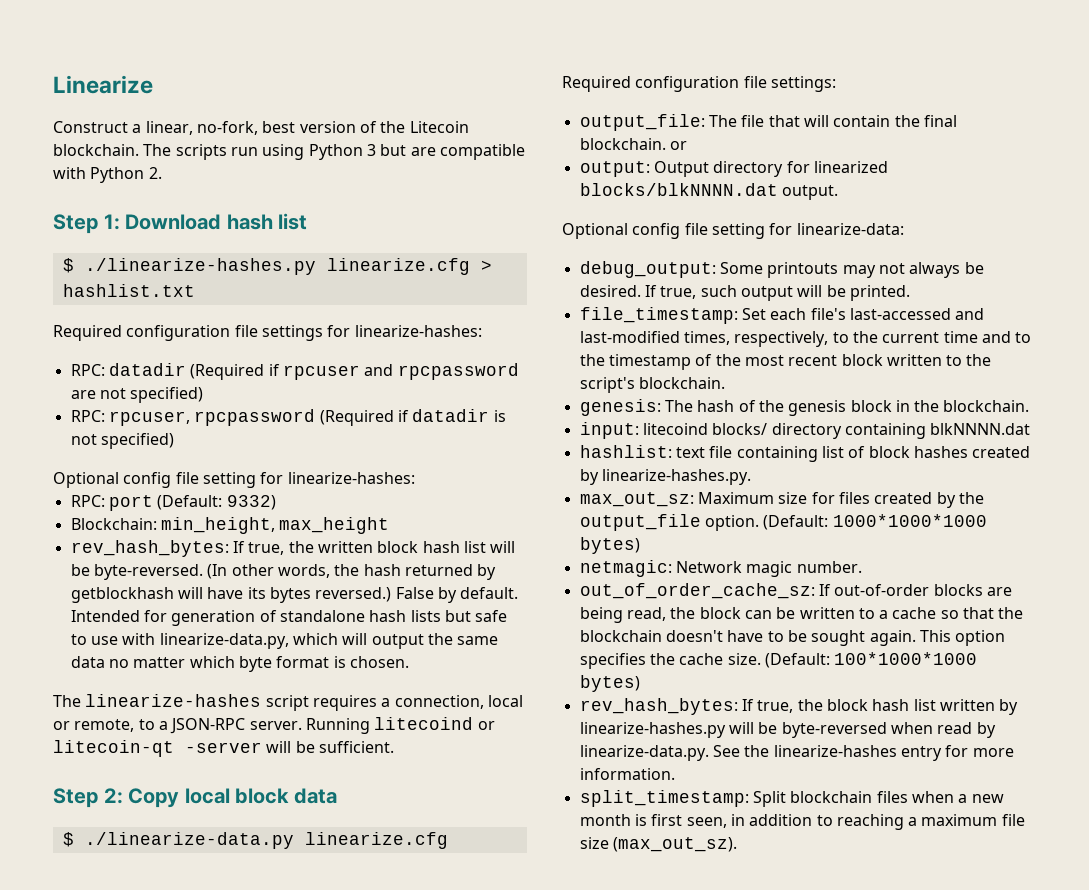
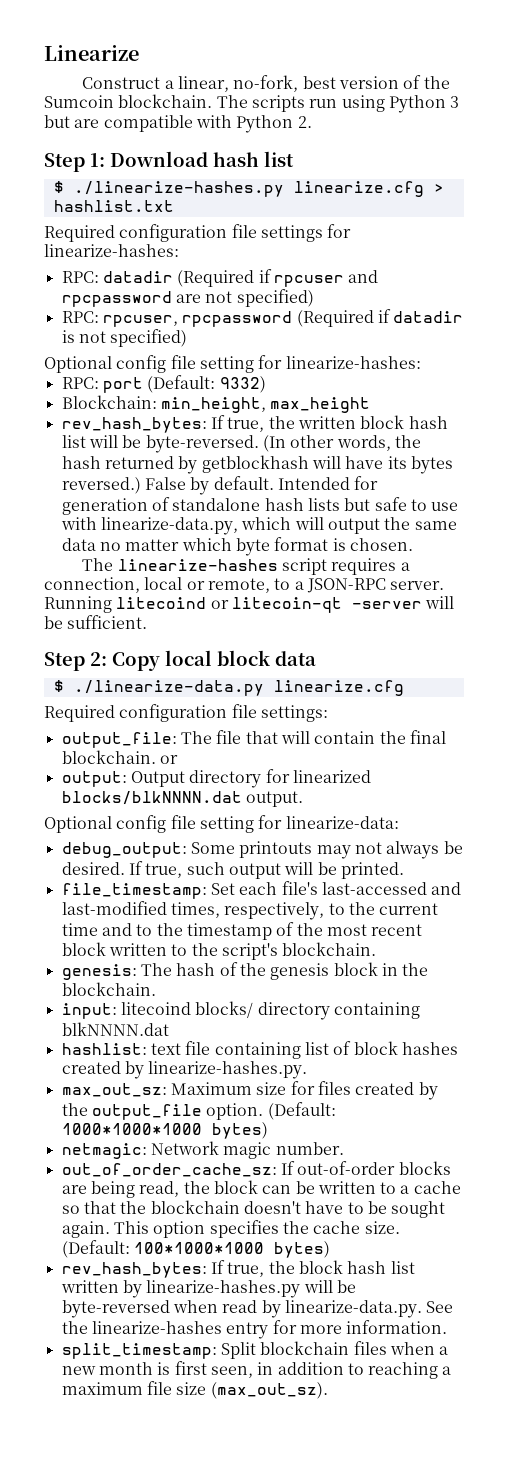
- Construct a linear, no-fork, best version of the Litecoin blockchain.
+ Construct a linear, no-fork, best version of the Sumcoin blockchain.

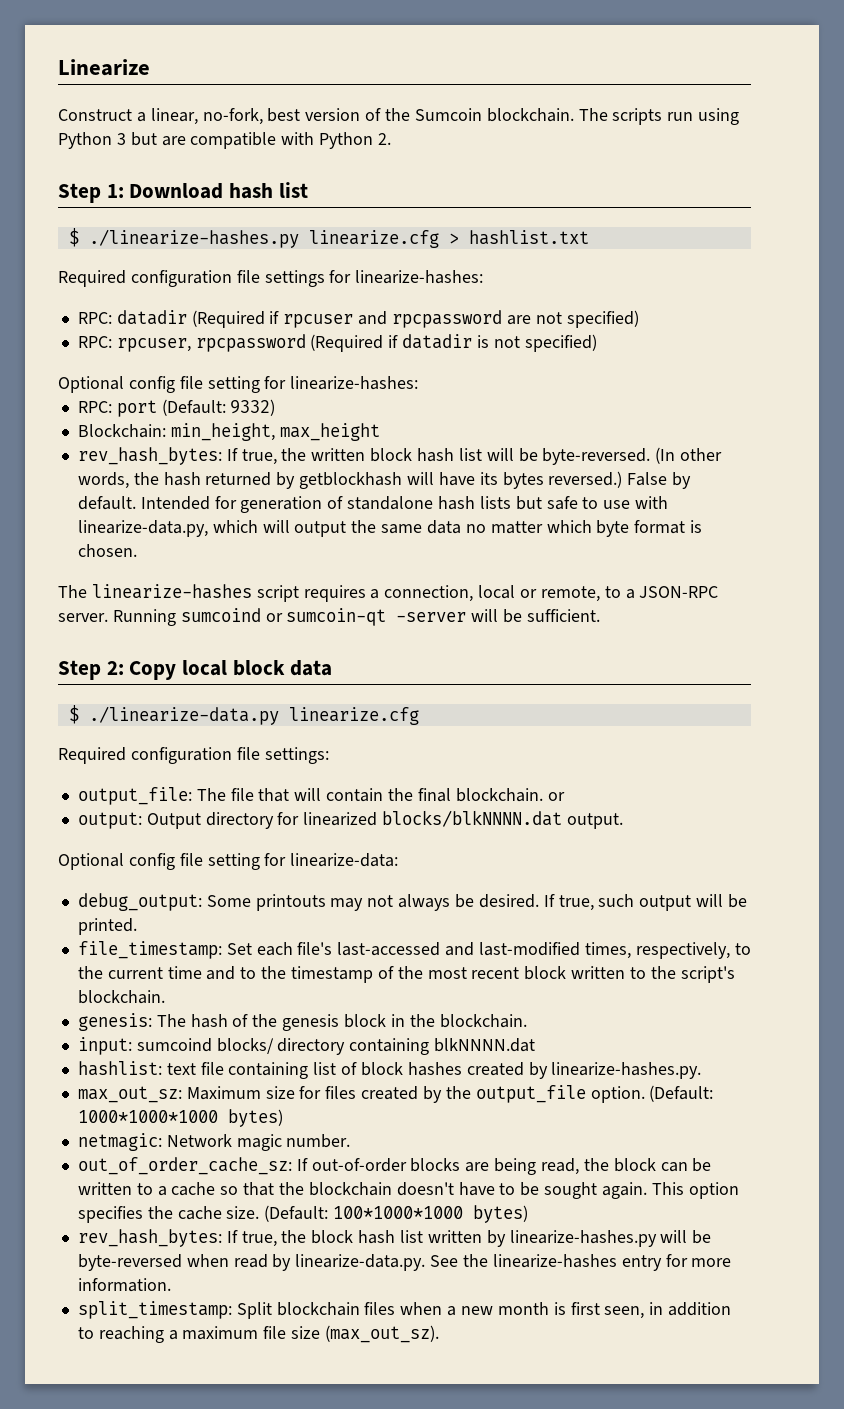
- Running litecoind or litecoin-qt -server will be sufficient.
+ Running sumcoind or sumcoin-qt -server will be sufficient.
- input: litecoind blocks/ directory containing blkNNNN.dat
+ input: sumcoind blocks/ directory containing blkNNNN.dat

